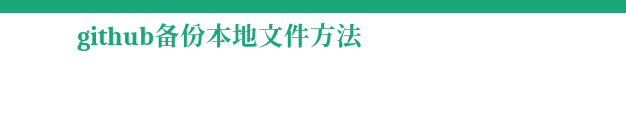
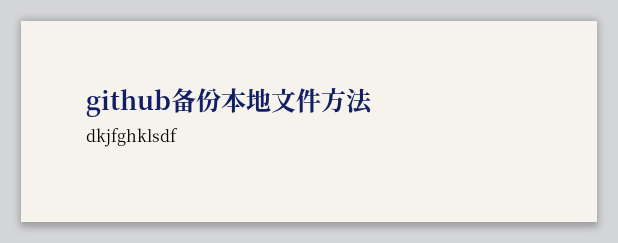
+ dkjfghklsdf

